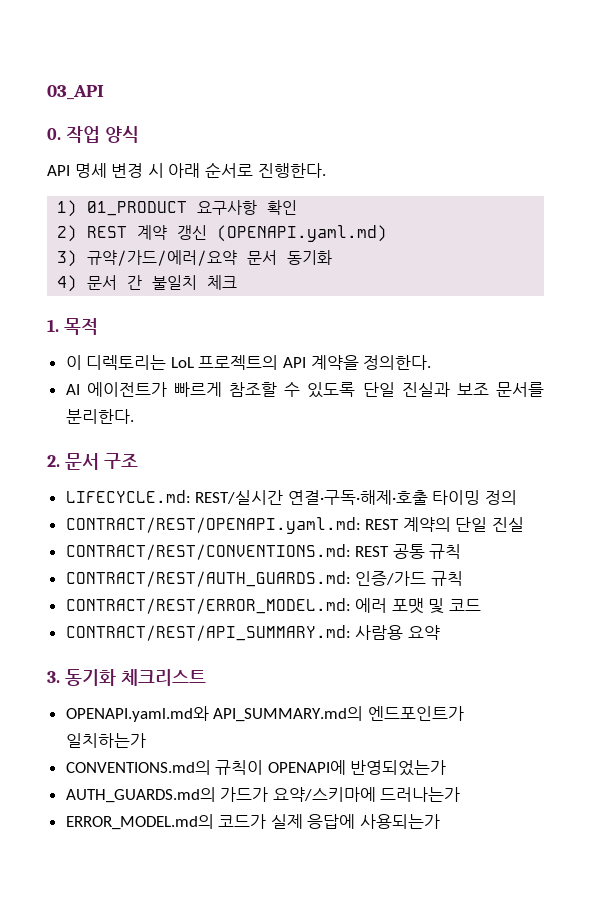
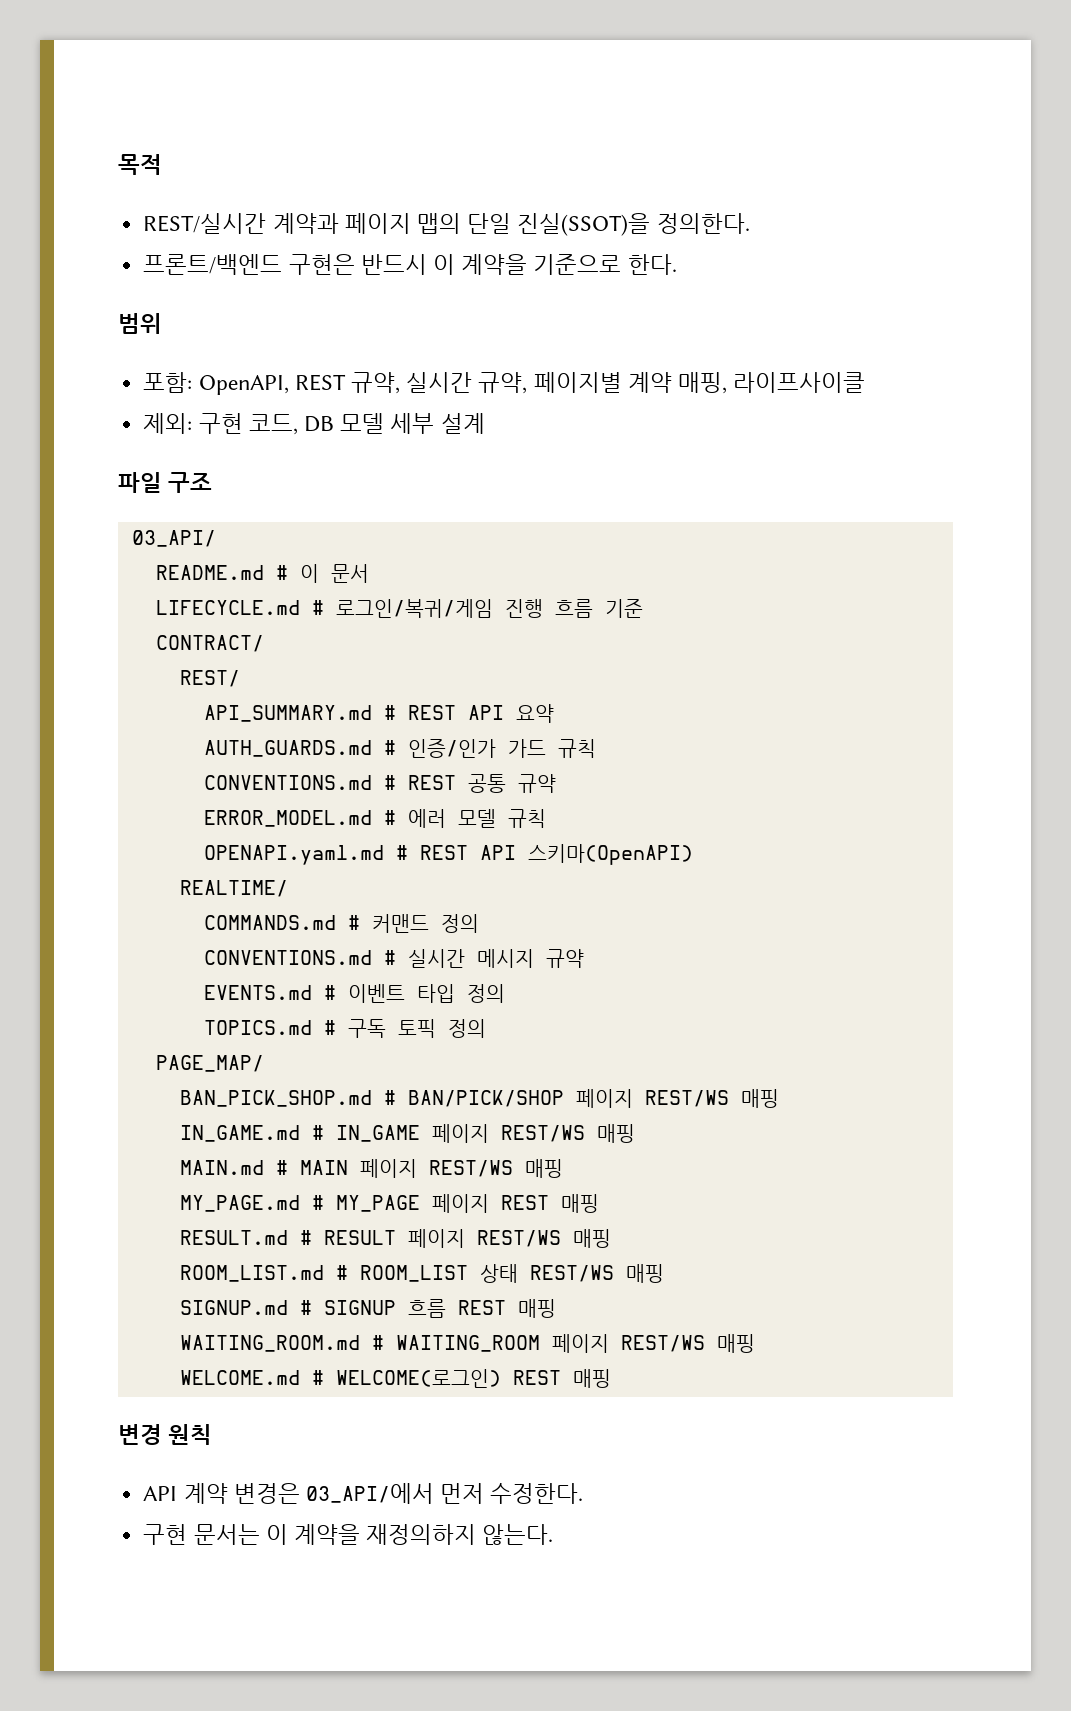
- 03_API
- 0. 작업 양식
- API 명세 변경 시 아래 순서로 진행한다.
- 1) 01_PRODUCT 요구사항 확인
- 2) REST 계약 갱신 (OPENAPI.yaml.md)
- 3) 규약/가드/에러/요약 문서 동기화
- 4) 문서 간 불일치 체크
- 1. 목적
- 이 디렉토리는 LoL 프로젝트의 API 계약을 정의한다.
- AI 에이전트가 빠르게 참조할 수 있도록 단일 진실과 보조 문서를 분리한다.
- 2. 문서 구조
- LIFECYCLE.md: REST/실시간 연결·구독·해제·호출 타이밍 정의
- CONTRACT/REST/OPENAPI.yaml.md: REST 계약의 단일 진실
- CONTRACT/REST/CONVENTIONS.md: REST 공통 규칙
- CONTRACT/REST/AUTH_GUARDS.md: 인증/가드 규칙
- CONTRACT/REST/ERROR_MODEL.md: 에러 포맷 및 코드
- CONTRACT/REST/API_SUMMARY.md: 사람용 요약
- 3. 동기화 체크리스트
- OPENAPI.yaml.md와 API_SUMMARY.md의 엔드포인트가 일치하는가
- CONVENTIONS.md의 규칙이 OPENAPI에 반영되었는가
- AUTH_GUARDS.md의 가드가 요약/스키마에 드러나는가
- ERROR_MODEL.md의 코드가 실제 응답에 사용되는가
+ 목적
+ REST/실시간 계약과 페이지 맵의 단일 진실(SSOT)을 정의한다.
+ 프론트/백엔드 구현은 반드시 이 계약을 기준으로 한다.
+ 범위
+ 포함: OpenAPI, REST 규약, 실시간 규약, 페이지별 계약 매핑, 라이프사이클
+ 제외: 구현 코드, DB 모델 세부 설계
+ 파일 구조
+ 03_API/
+ README.md # 이 문서
+ LIFECYCLE.md # 로그인/복귀/게임 진행 흐름 기준
+ CONTRACT/
+ REST/
+ API_SUMMARY.md # REST API 요약
+ AUTH_GUARDS.md # 인증/인가 가드 규칙
+ CONVENTIONS.md # REST 공통 규약
+ ERROR_MODEL.md # 에러 모델 규칙
+ OPENAPI.yaml.md # REST API 스키마(OpenAPI)
+ REALTIME/
+ COMMANDS.md # 커맨드 정의
+ CONVENTIONS.md # 실시간 메시지 규약
+ EVENTS.md # 이벤트 타입 정의
+ TOPICS.md # 구독 토픽 정의
+ PAGE_MAP/
+ BAN_PICK_SHOP.md # BAN/PICK/SHOP 페이지 REST/WS 매핑
+ IN_GAME.md # IN_GAME 페이지 REST/WS 매핑
+ MAIN.md # MAIN 페이지 REST/WS 매핑
+ MY_PAGE.md # MY_PAGE 페이지 REST 매핑
+ RESULT.md # RESULT 페이지 REST/WS 매핑
+ ROOM_LIST.md # ROOM_LIST 상태 REST/WS 매핑
+ SIGNUP.md # SIGNUP 흐름 REST 매핑
+ WAITING_ROOM.md # WAITING_ROOM 페이지 REST/WS 매핑
+ WELCOME.md # WELCOME(로그인) REST 매핑
+ 변경 원칙
+ API 계약 변경은 03_API/에서 먼저 수정한다.
+ 구현 문서는 이 계약을 재정의하지 않는다.

